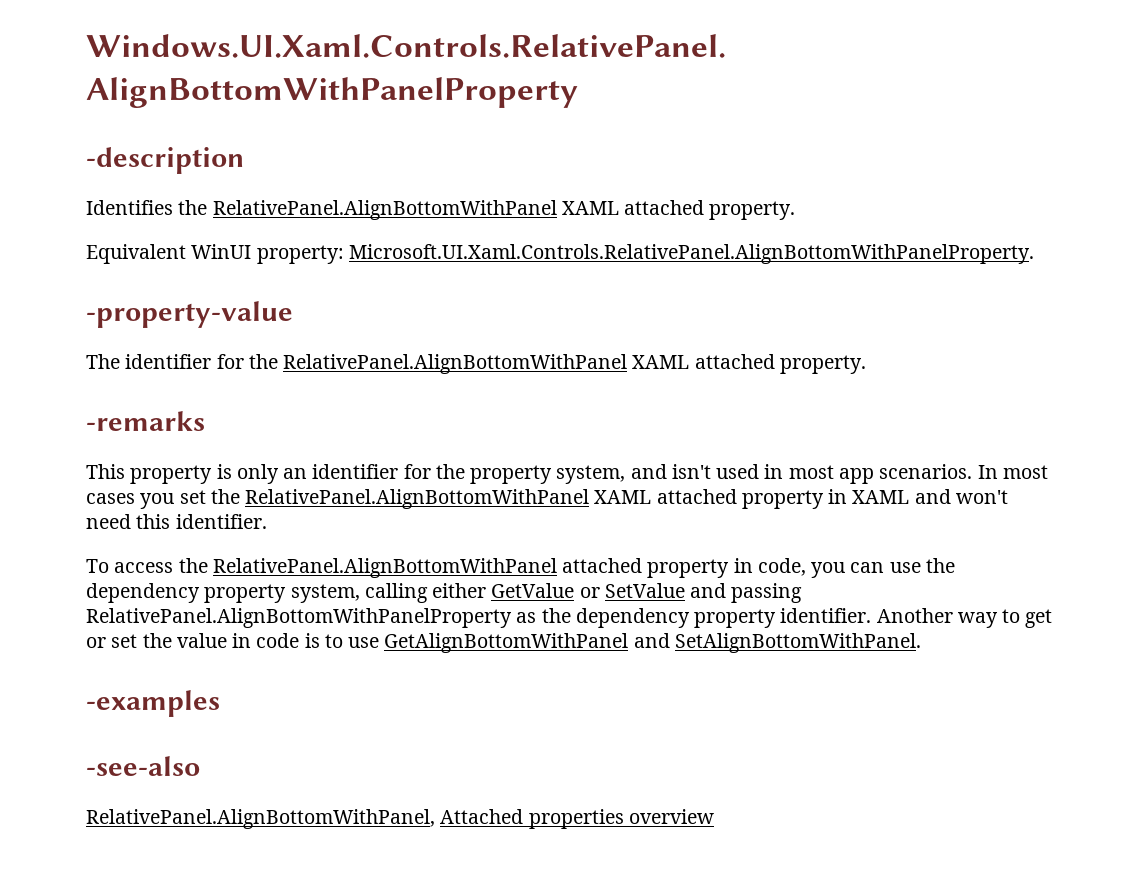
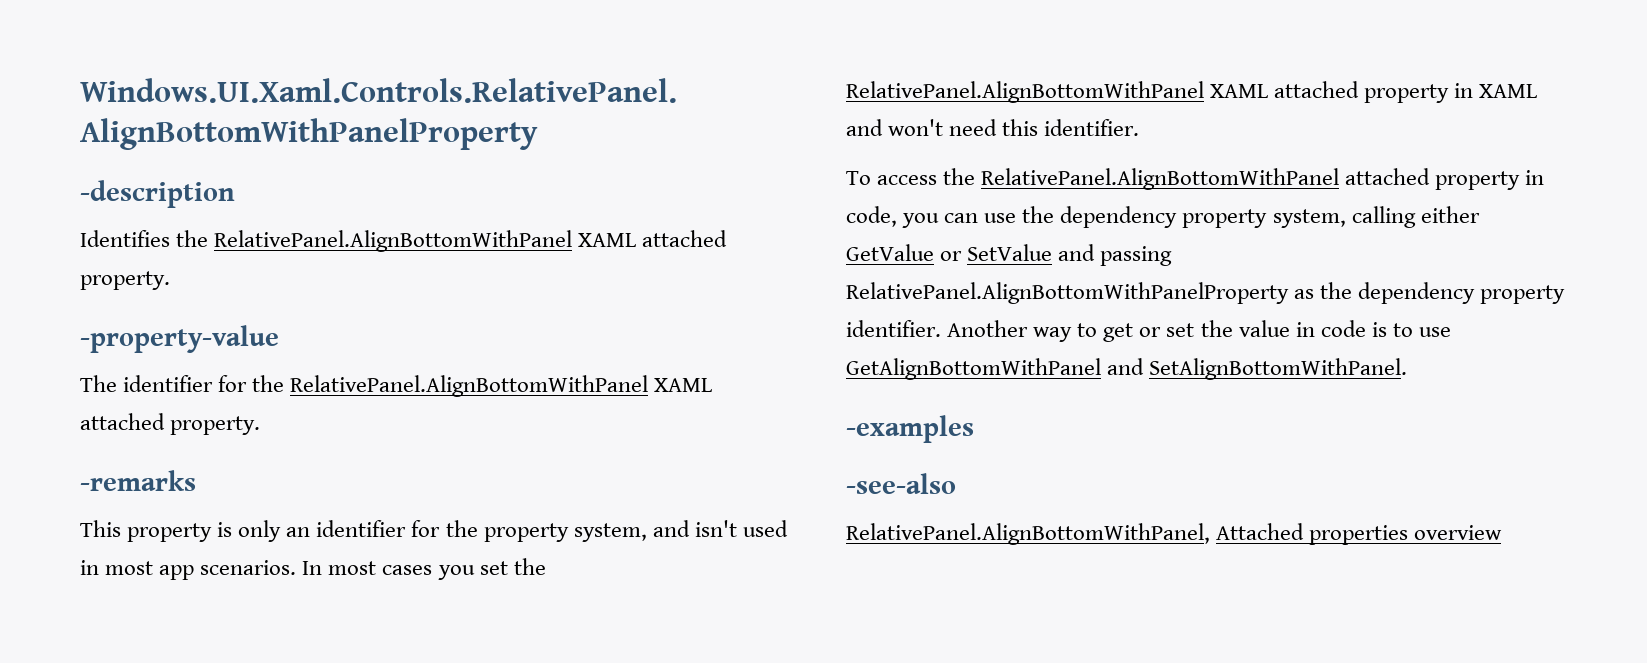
- Equivalent WinUI property: Microsoft.UI.Xaml.Controls.RelativePanel.AlignBottomWithPanelProperty.

